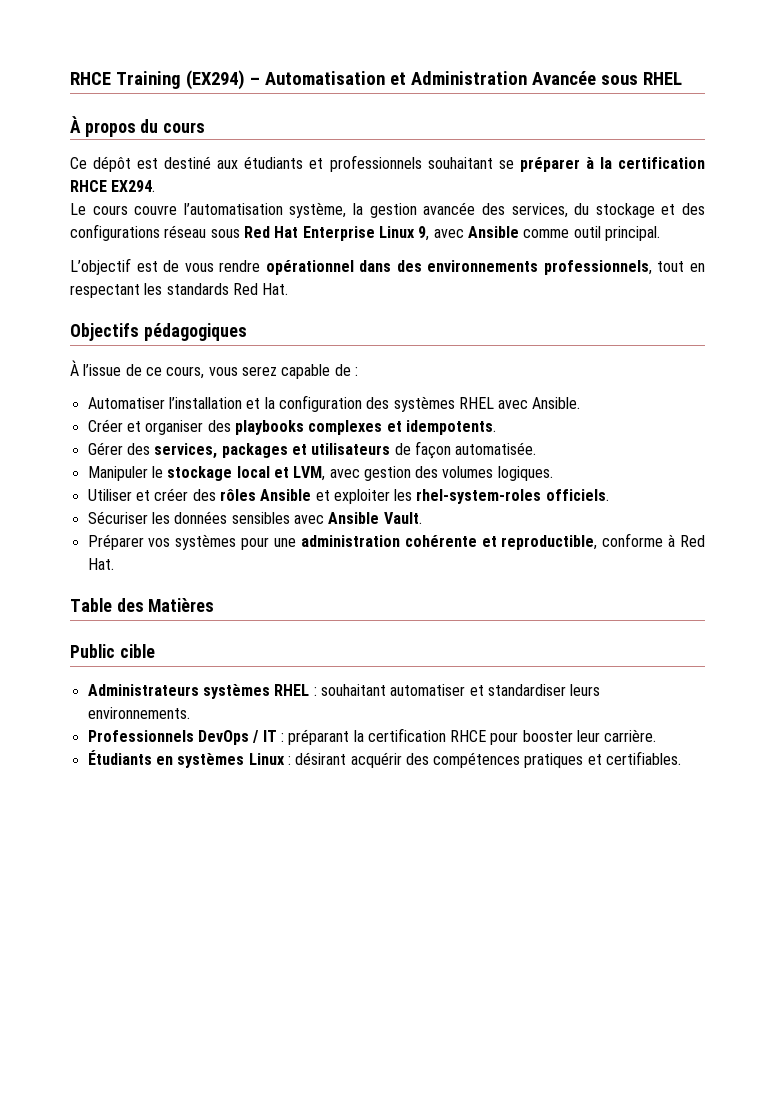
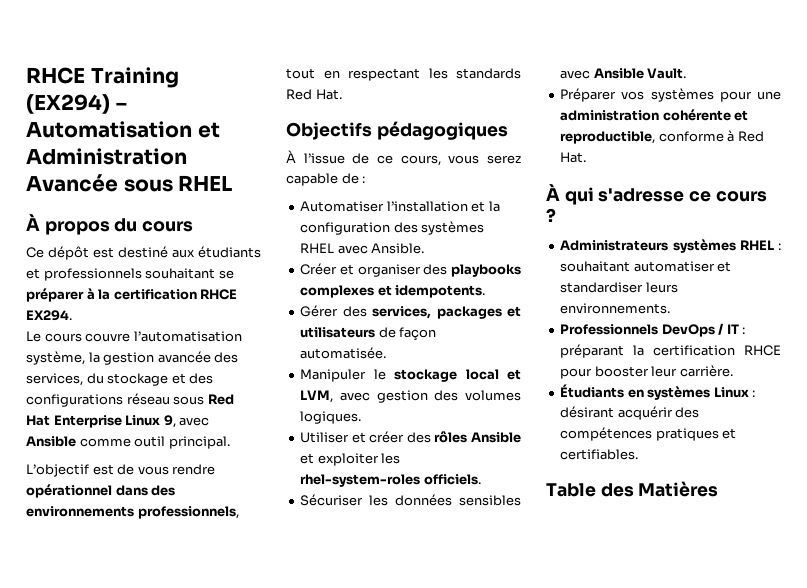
- Table des Matières
- Public cible
+ À qui s'adresse ce cours ?
+ Table des Matières

